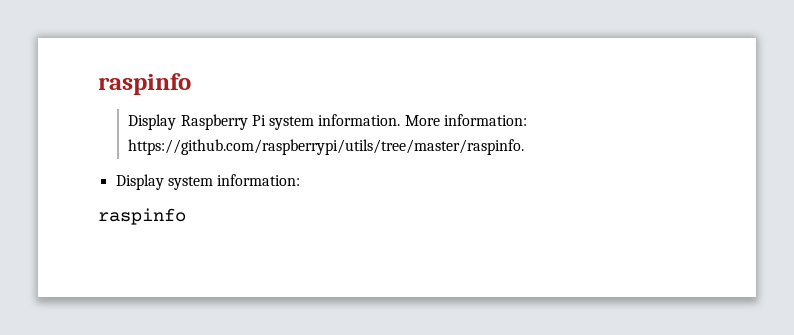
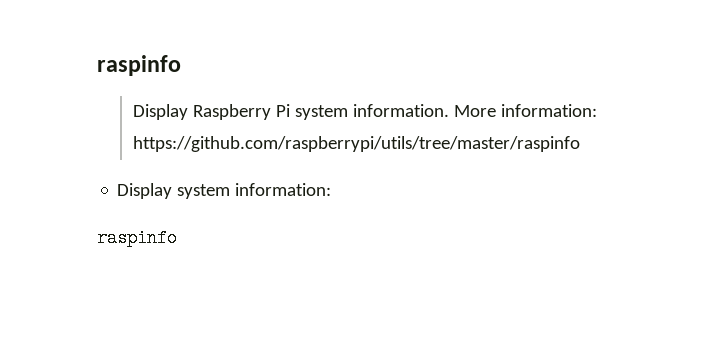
- More information: https://github.com/raspberrypi/utils/tree/master/raspinfo.
+ More information: https://github.com/raspberrypi/utils/tree/master/raspinfo

